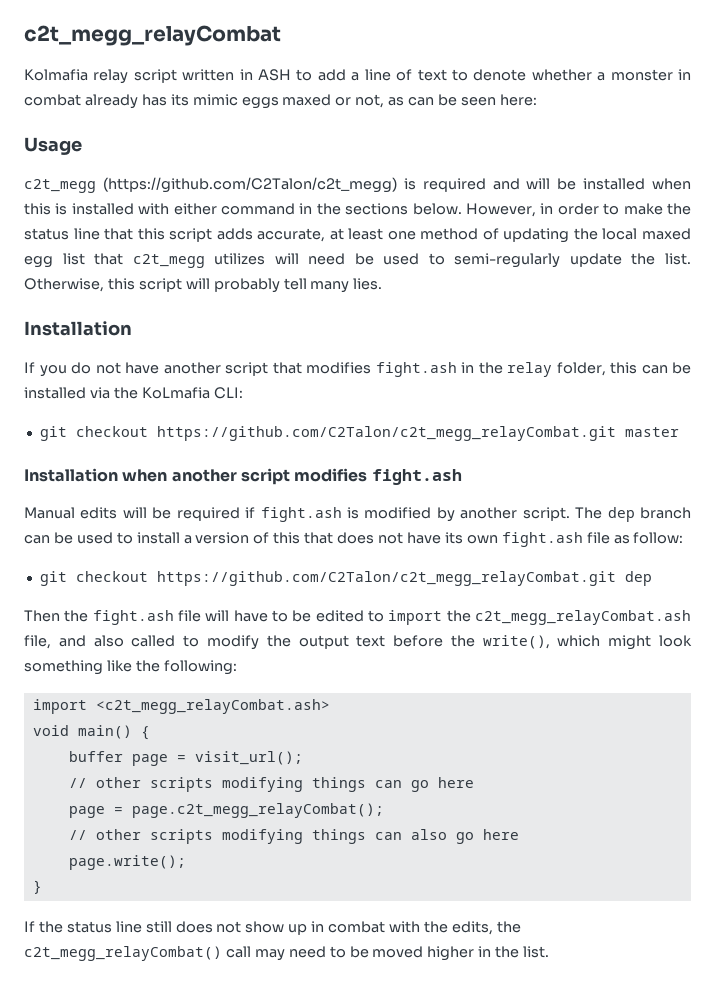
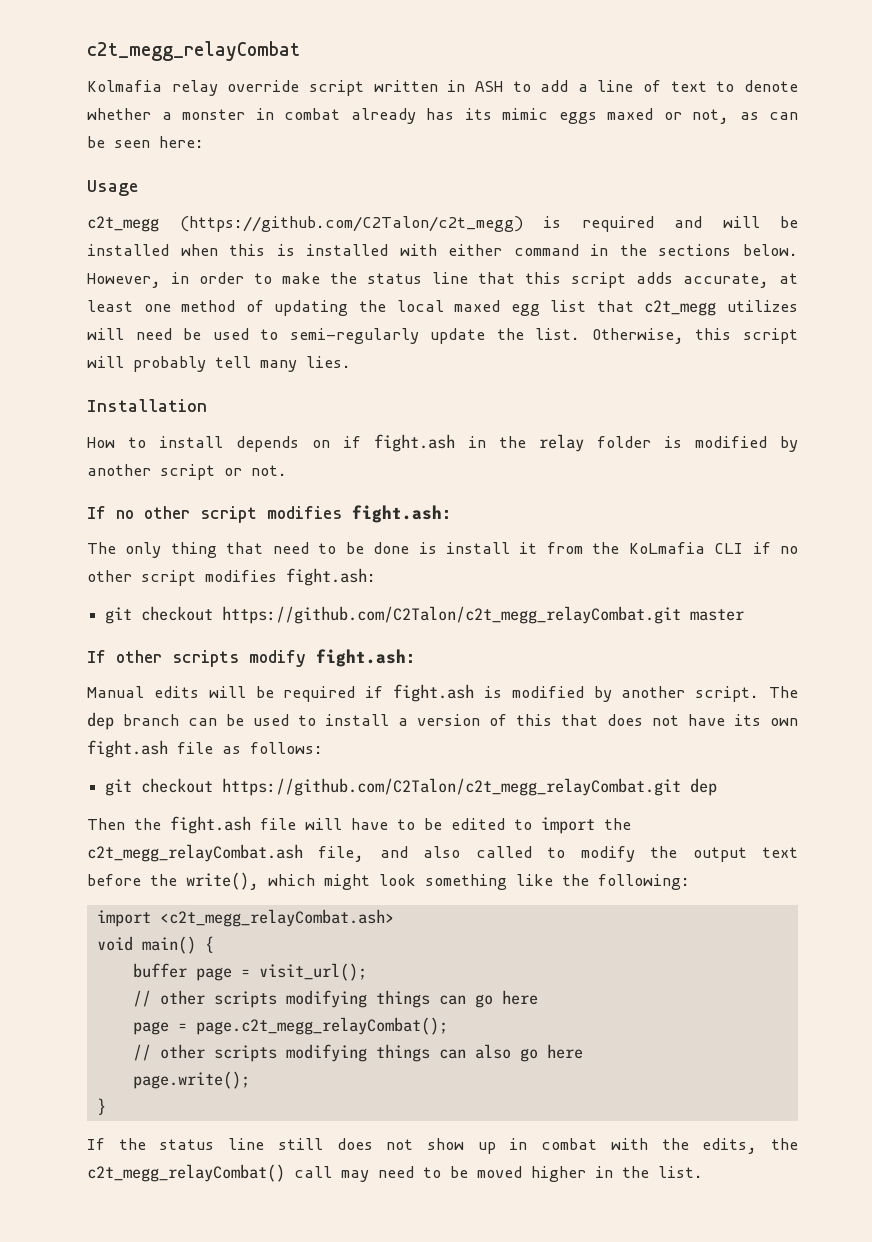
- Kolmafia relay script written in ASH to add a line of text to denote whether a monster in combat already has its mimic eggs maxed or not, as can be seen here:
+ Kolmafia relay override script written in ASH to add a line of text to denote whether a monster in combat already has its mimic eggs maxed or not, as can be seen here:
- If you do not have another script that modifies fight.ash in the relay folder, this can be installed via the KoLmafia CLI:
+ How to install depends on if fight.ash in the relay folder is modified by another script or not.
+ If no other script modifies fight.ash:
+ The only thing that need to be done is install it from the KoLmafia CLI if no other script modifies fight.ash:
  git checkout https://github.com/C2Talon/c2t_megg_relayCombat.git master
- Installation when another script modifies fight.ash
+ If other scripts modify fight.ash:
- The dep branch can be used to install a version of this that does not have its own fight.ash file as follow:
+ The dep branch can be used to install a version of this that does not have its own fight.ash file as follows:

